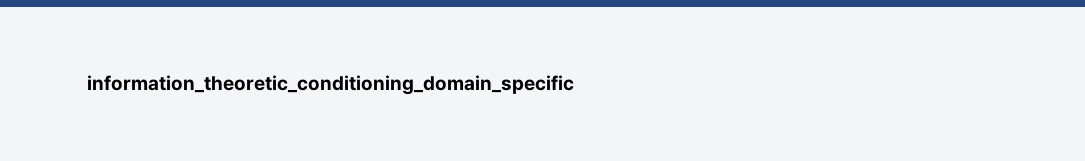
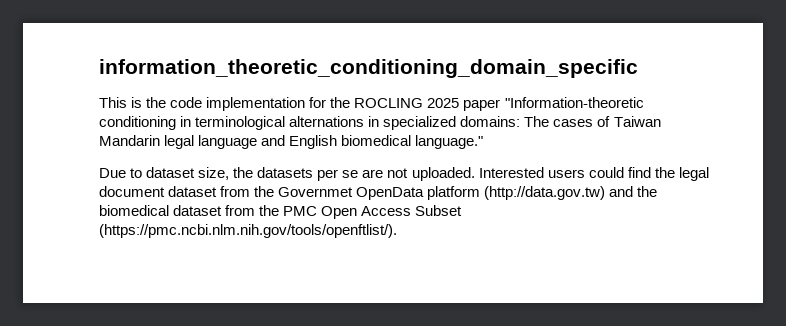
+ This is the code implementation for the ROCLING 2025 paper "Information-theoretic conditioning in terminological alternations in specialized domains: The cases of Taiwan Mandarin legal language and English biomedical language."
+ Due to dataset size, the datasets per se are not uploaded. Interested users could find the legal document dataset from the Governmet OpenData platform (http://data.gov.tw) and the biomedical dataset from the PMC Open Access Subset (https://pmc.ncbi.nlm.nih.gov/tools/openftlist/).

